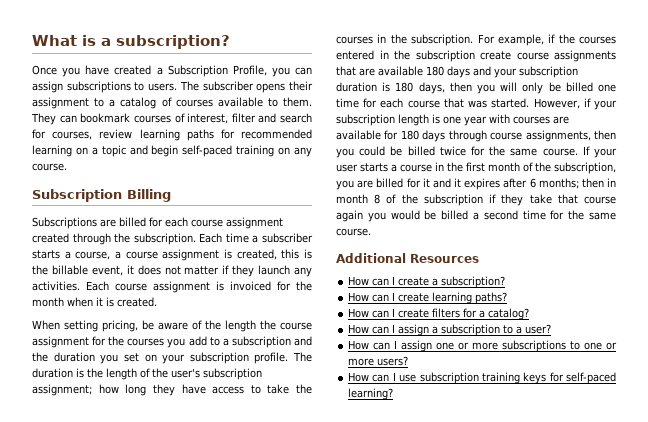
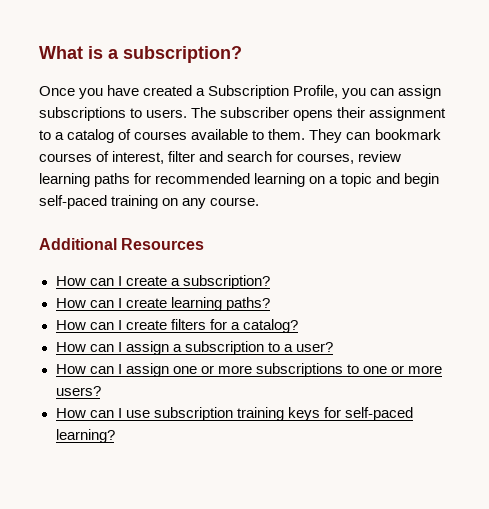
- Subscription Billing
- Subscriptions are billed for each course assignment created through the subscription. Each time a subscriber starts a course, a course assignment is created, this is the billable event, it does not matter if they launch any activities. Each course assignment is invoiced for the month when it is created.
- When setting pricing, be aware of the length the course assignment for the courses you add to a subscription and the duration you set on your subscription profile. The duration is the length of the user's subscription assignment; how long they have access to take the courses in the subscription. For example, if the courses entered in the subscription create course assignments that are available 180 days and your subscription duration is 180 days, then you will only be billed one time for each course that was started. However, if your subscription length is one year with courses are available for 180 days through course assignments, then you could be billed twice for the same course. If your user starts a course in the first month of the subscription, you are billed for it and it expires after 6 months; then in month 8 of the subscription if they take that course again you would be billed a second time for the same course.

